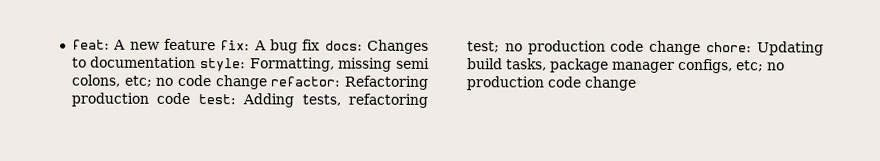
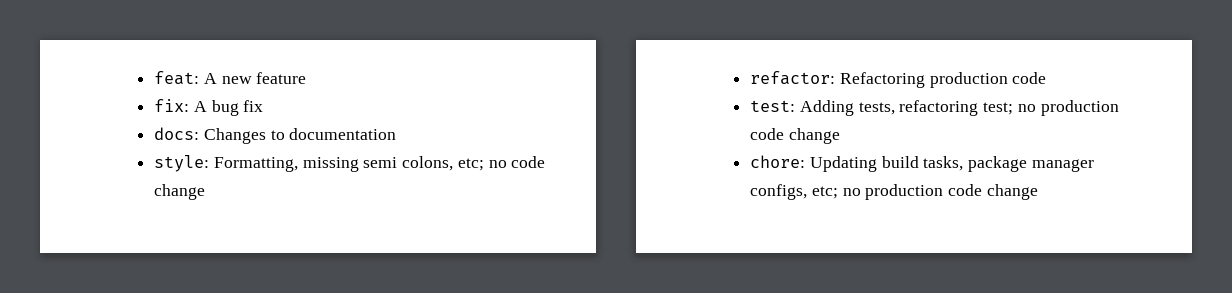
- feat: A new feature fix: A bug fix docs: Changes to documentation style: Formatting, missing semi colons, etc; no code change refactor: Refactoring production code test: Adding tests, refactoring test; no production code change chore: Updating build tasks, package manager configs, etc; no production code change
+ feat: A new feature
+ fix: A bug fix
+ docs: Changes to documentation
+ style: Formatting, missing semi colons, etc; no code change
+ refactor: Refactoring production code
+ test: Adding tests, refactoring test; no production code change
+ chore: Updating build tasks, package manager configs, etc; no production code change

